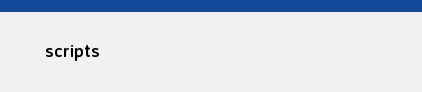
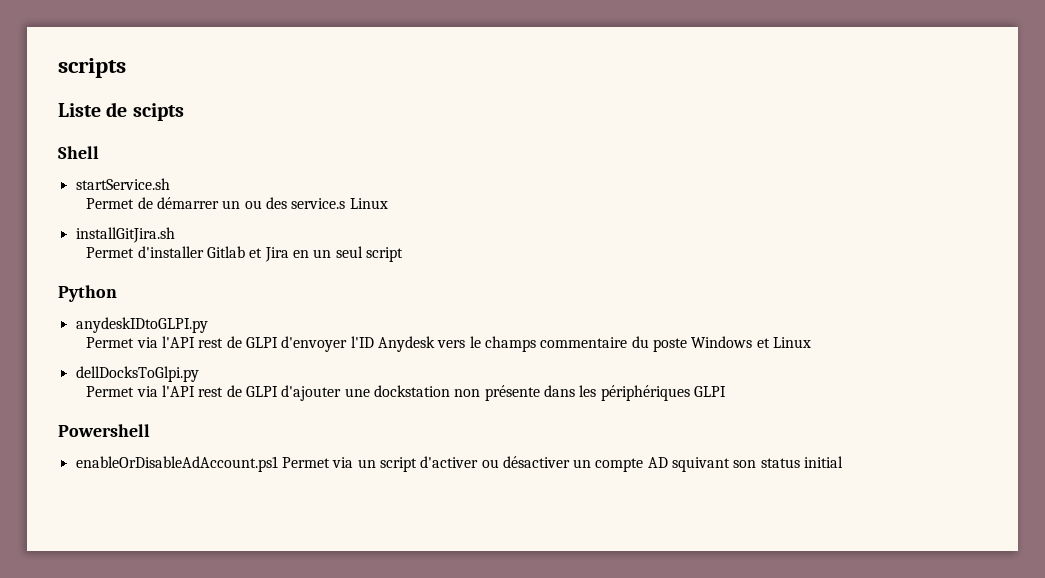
+ Liste de scipts
+ Shell
+ startService.sh
+ Permet de démarrer un ou des service.s Linux
+ installGitJira.sh
+ Permet d'installer Gitlab et Jira en un seul script
+ Python
+ anydeskIDtoGLPI.py
+ Permet via l'API rest de GLPI d'envoyer l'ID Anydesk vers le champs commentaire du poste Windows et Linux
+ dellDocksToGlpi.py
+ Permet via l'API rest de GLPI d'ajouter une dockstation non présente dans les périphériques GLPI
+ Powershell
+ enableOrDisableAdAccount.ps1 Permet via un script d'activer ou désactiver un compte AD squivant son status initial

